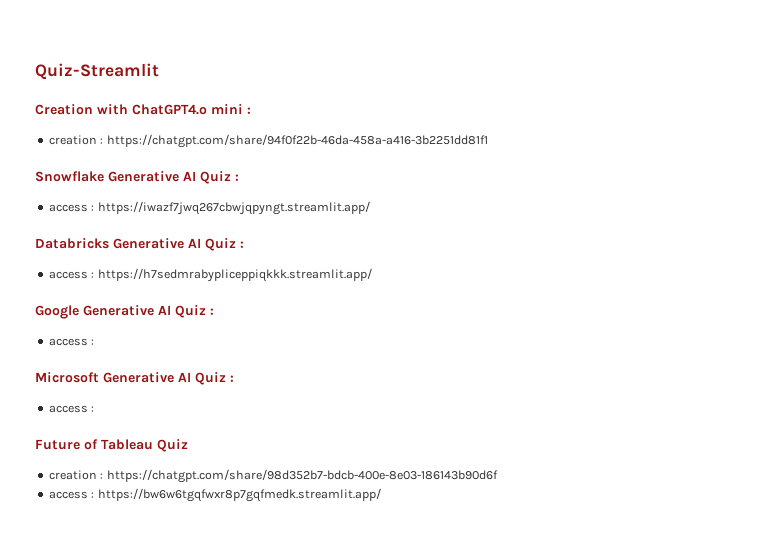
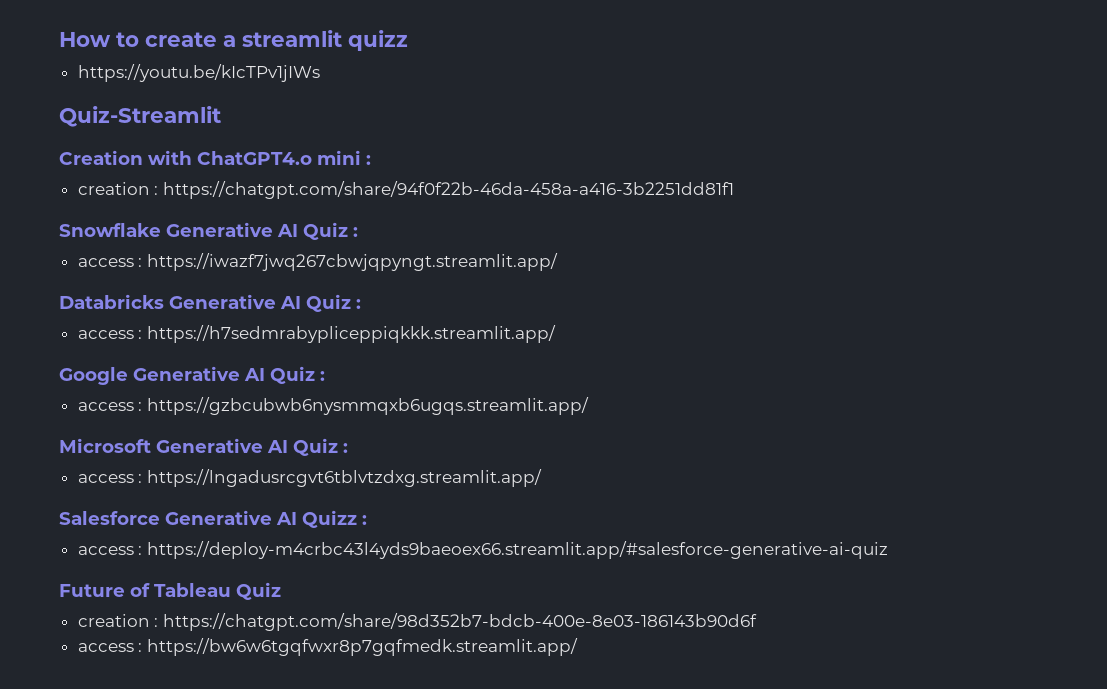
+ How to create a streamlit quizz
+ https://youtu.be/kIcTPv1jIWs
  Google Generative AI Quiz :
- access :
+ access : https://gzbcubwb6nysmmqxb6ugqs.streamlit.app/
  Microsoft Generative AI Quiz :
- access :
+ access : https://lngadusrcgvt6tblvtzdxg.streamlit.app/
+ Salesforce Generative AI Quizz :
+ access : https://deploy-m4crbc43l4yds9baeoex66.streamlit.app/#salesforce-generative-ai-quiz

